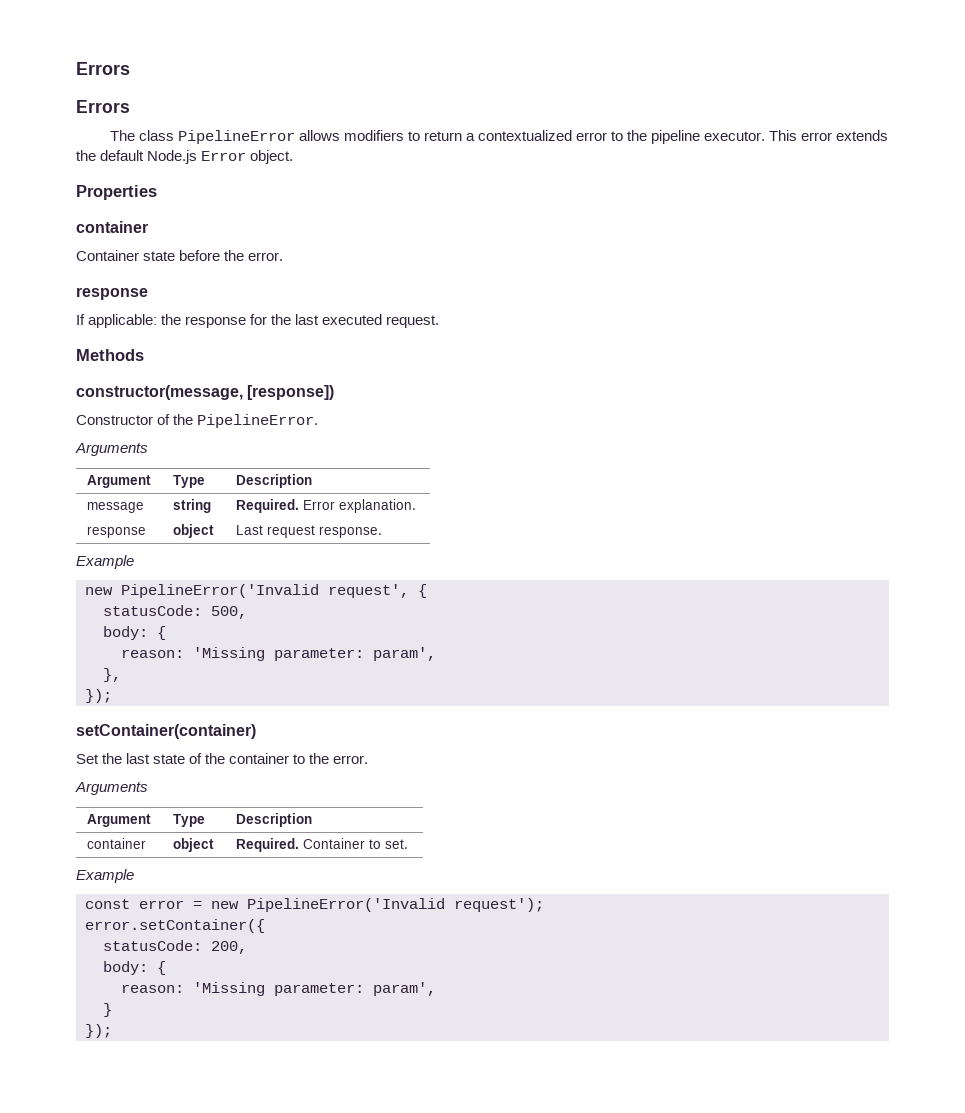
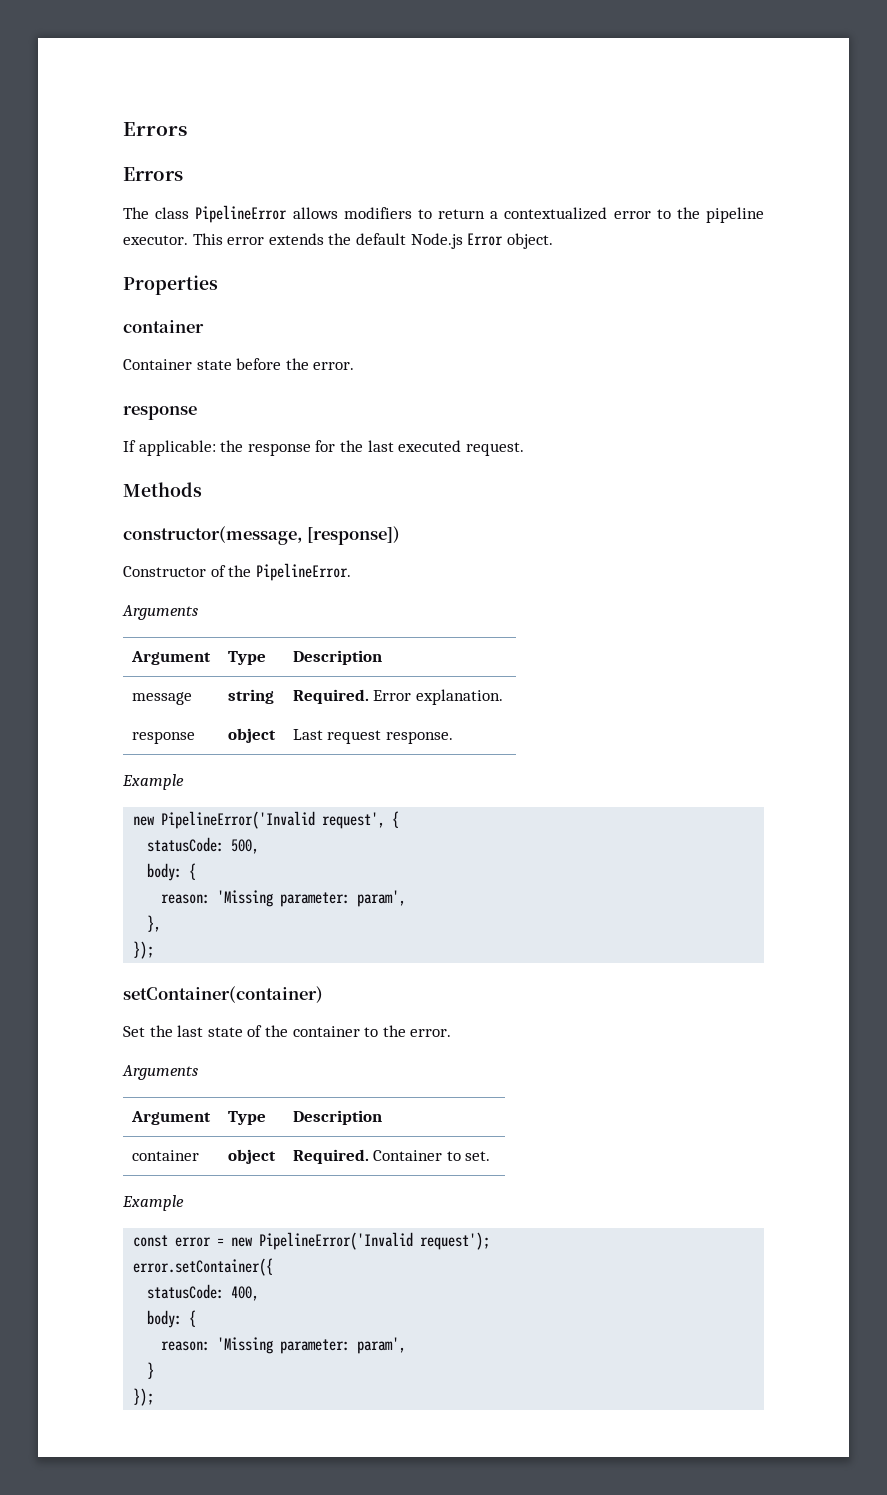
- statusCode: 200,
+ statusCode: 400,

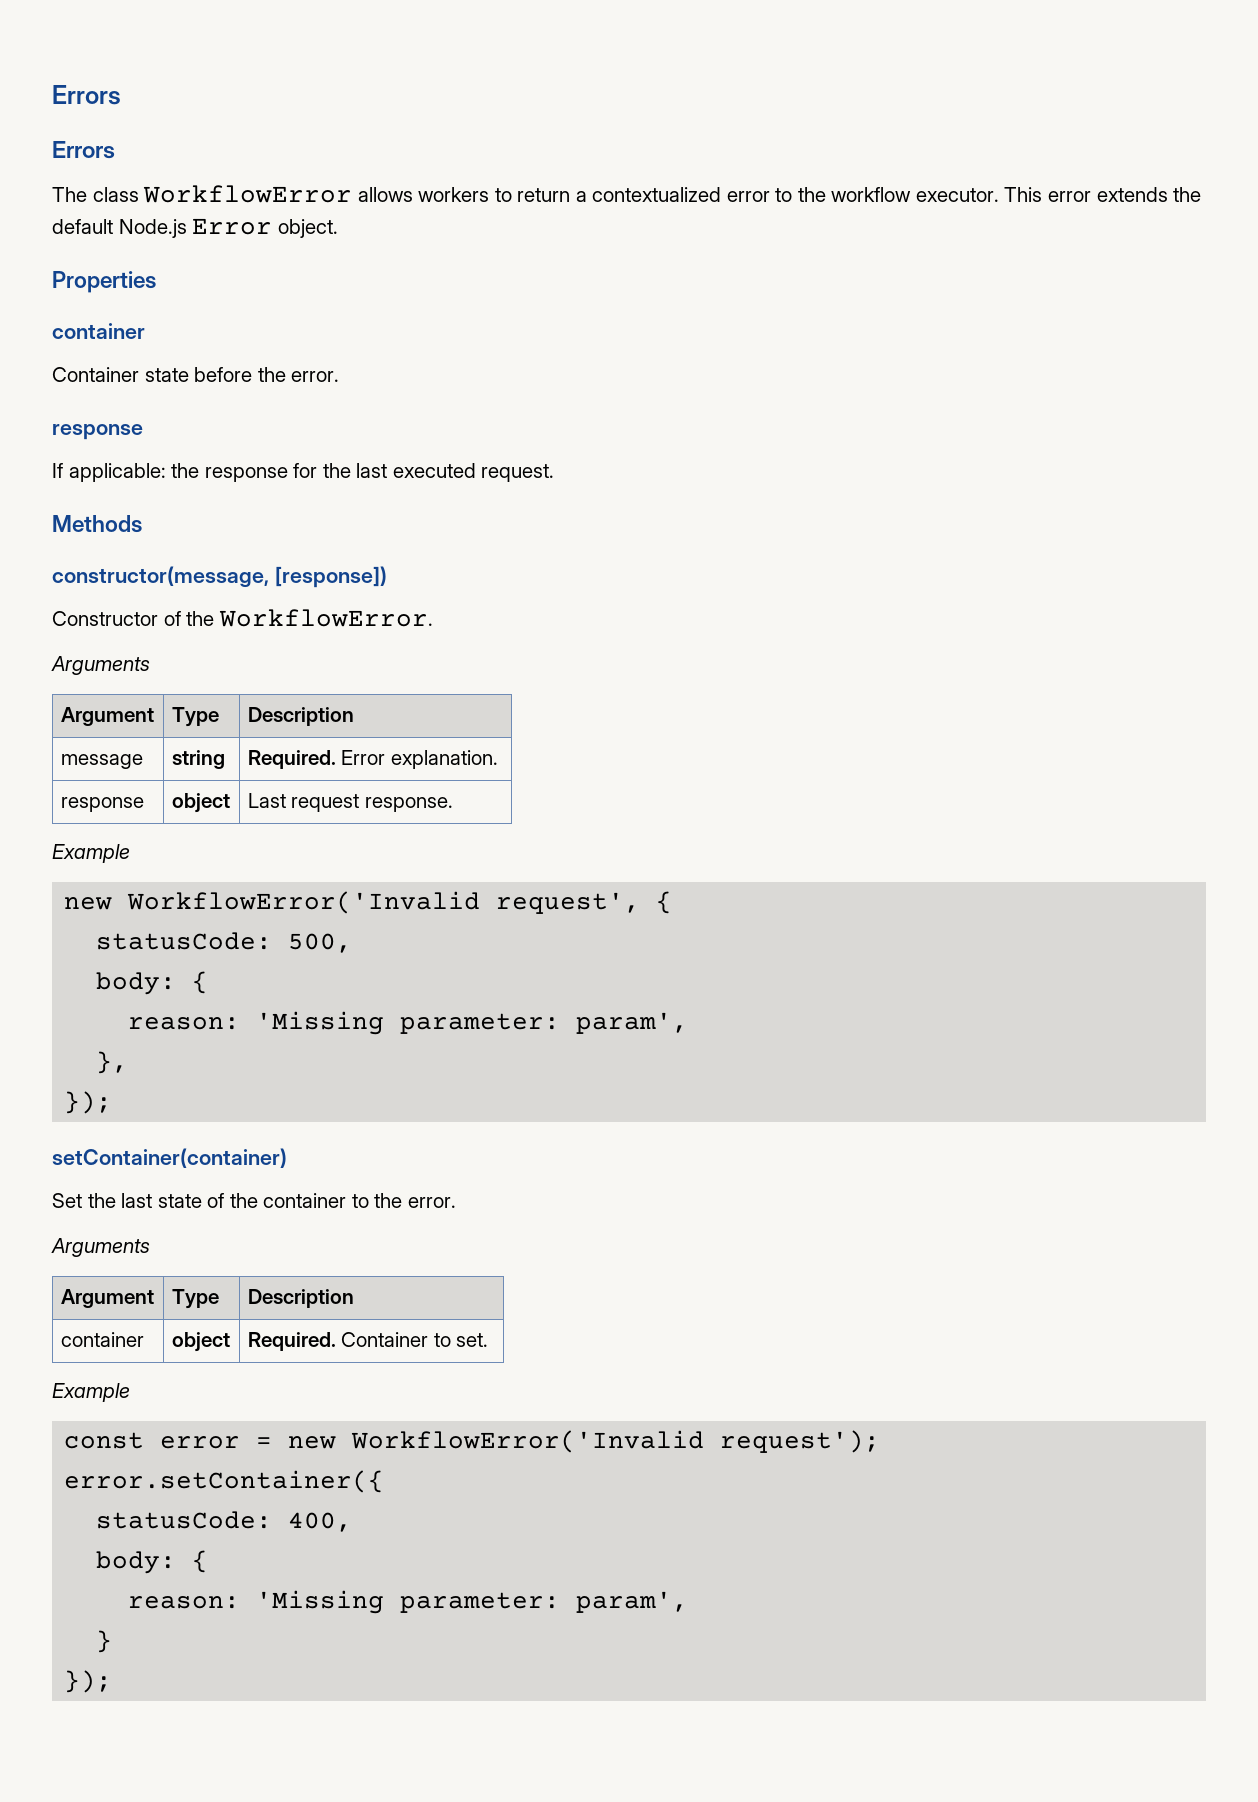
- The class PipelineError allows modifiers to return a contextualized error to the pipeline executor.
+ The class WorkflowError allows workers to return a contextualized error to the workflow executor.
- Constructor of the PipelineError.
+ Constructor of the WorkflowError.
- new PipelineError('Invalid request', {
+ new WorkflowError('Invalid request', {
- const error = new PipelineError('Invalid request');
+ const error = new WorkflowError('Invalid request');

